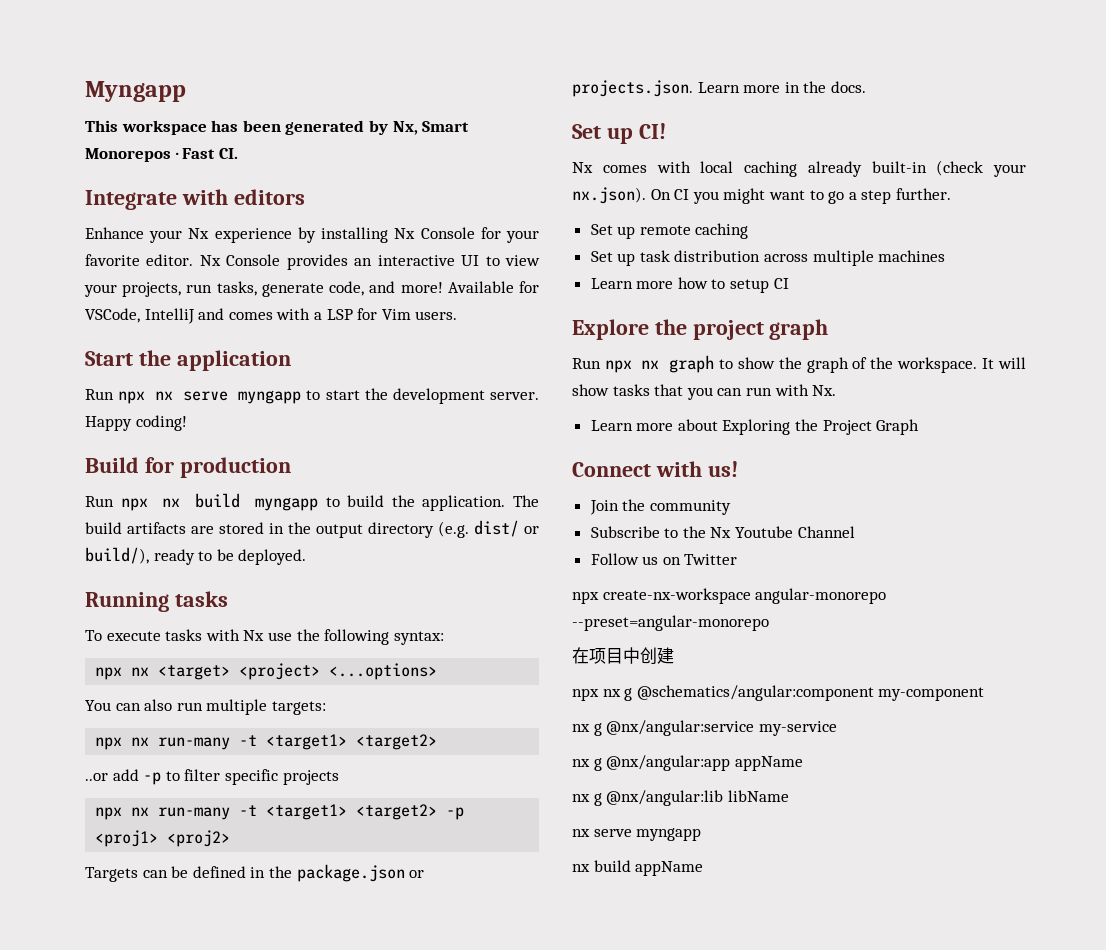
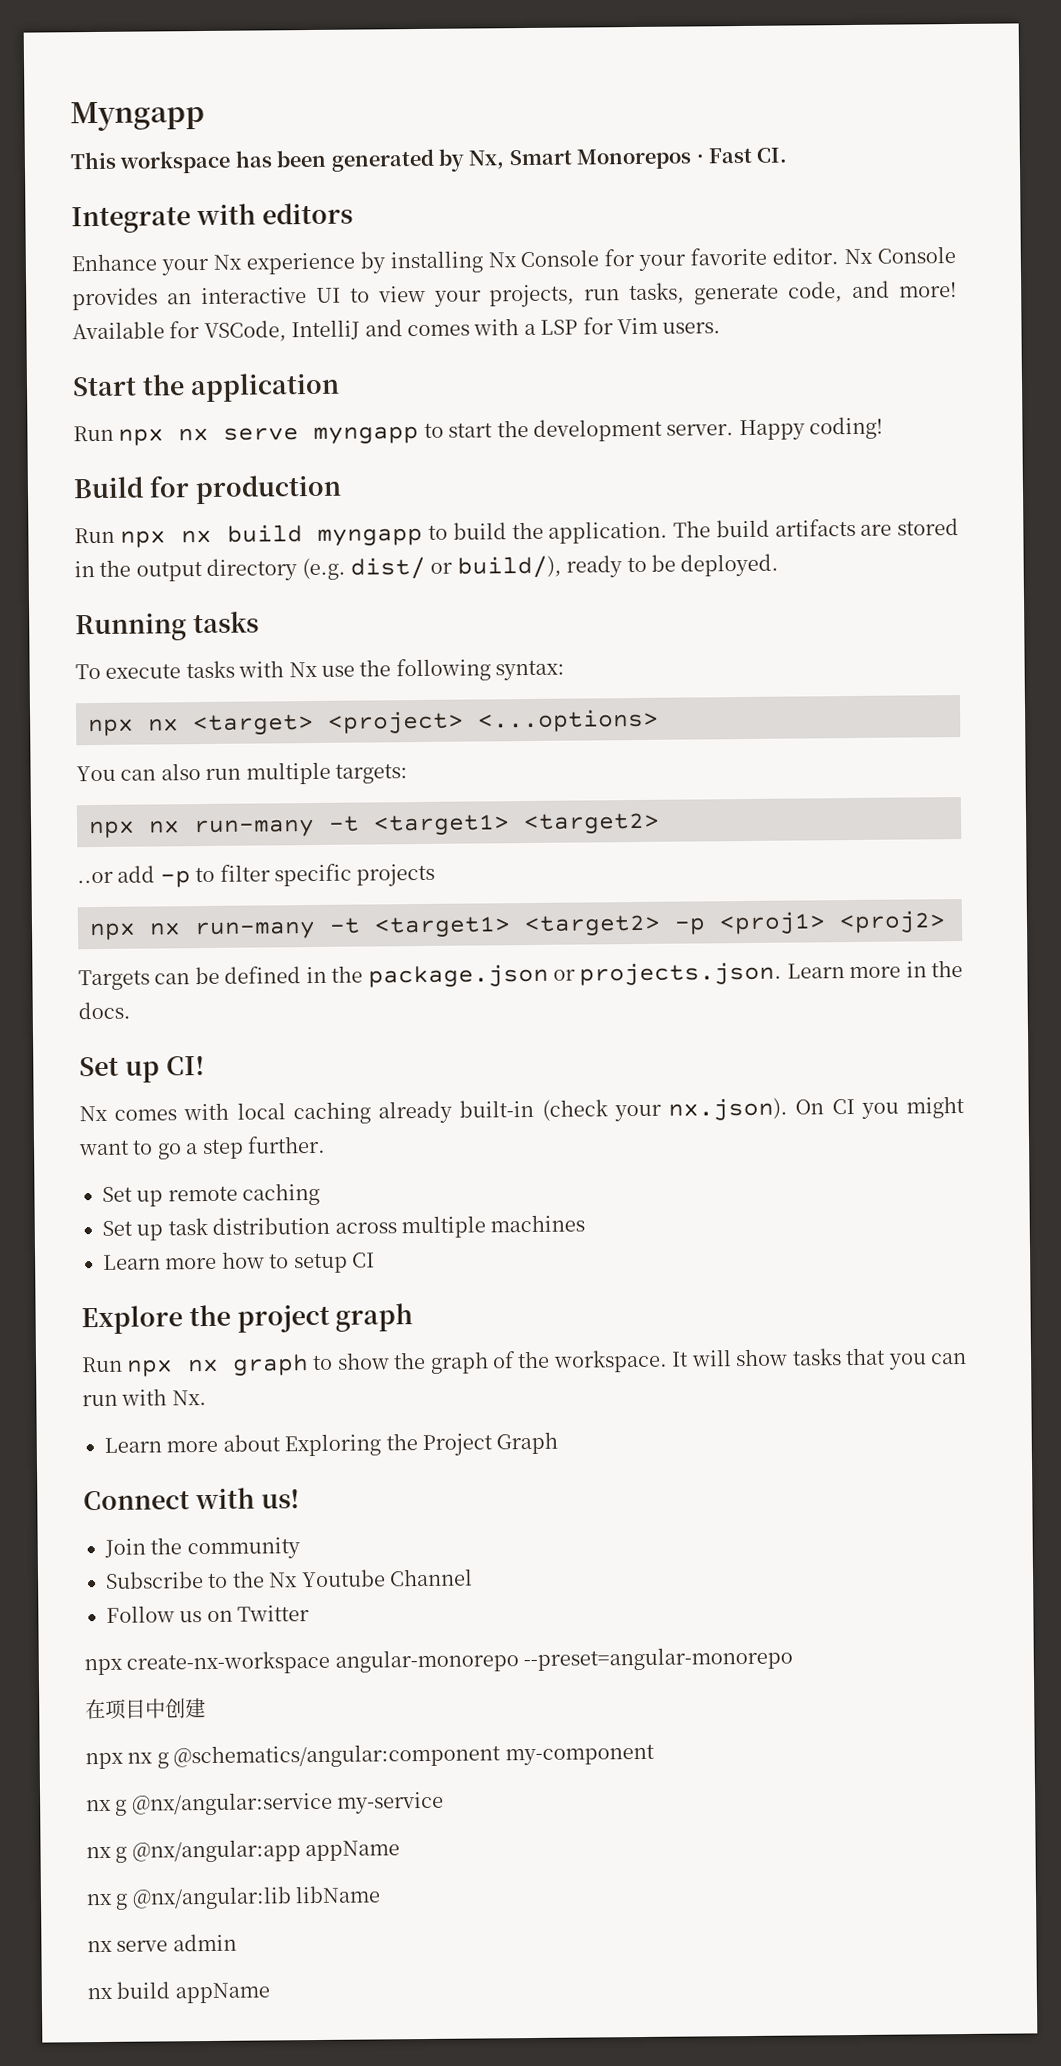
  nx g @nx/angular:lib libName
- nx serve myngapp
+ nx serve admin

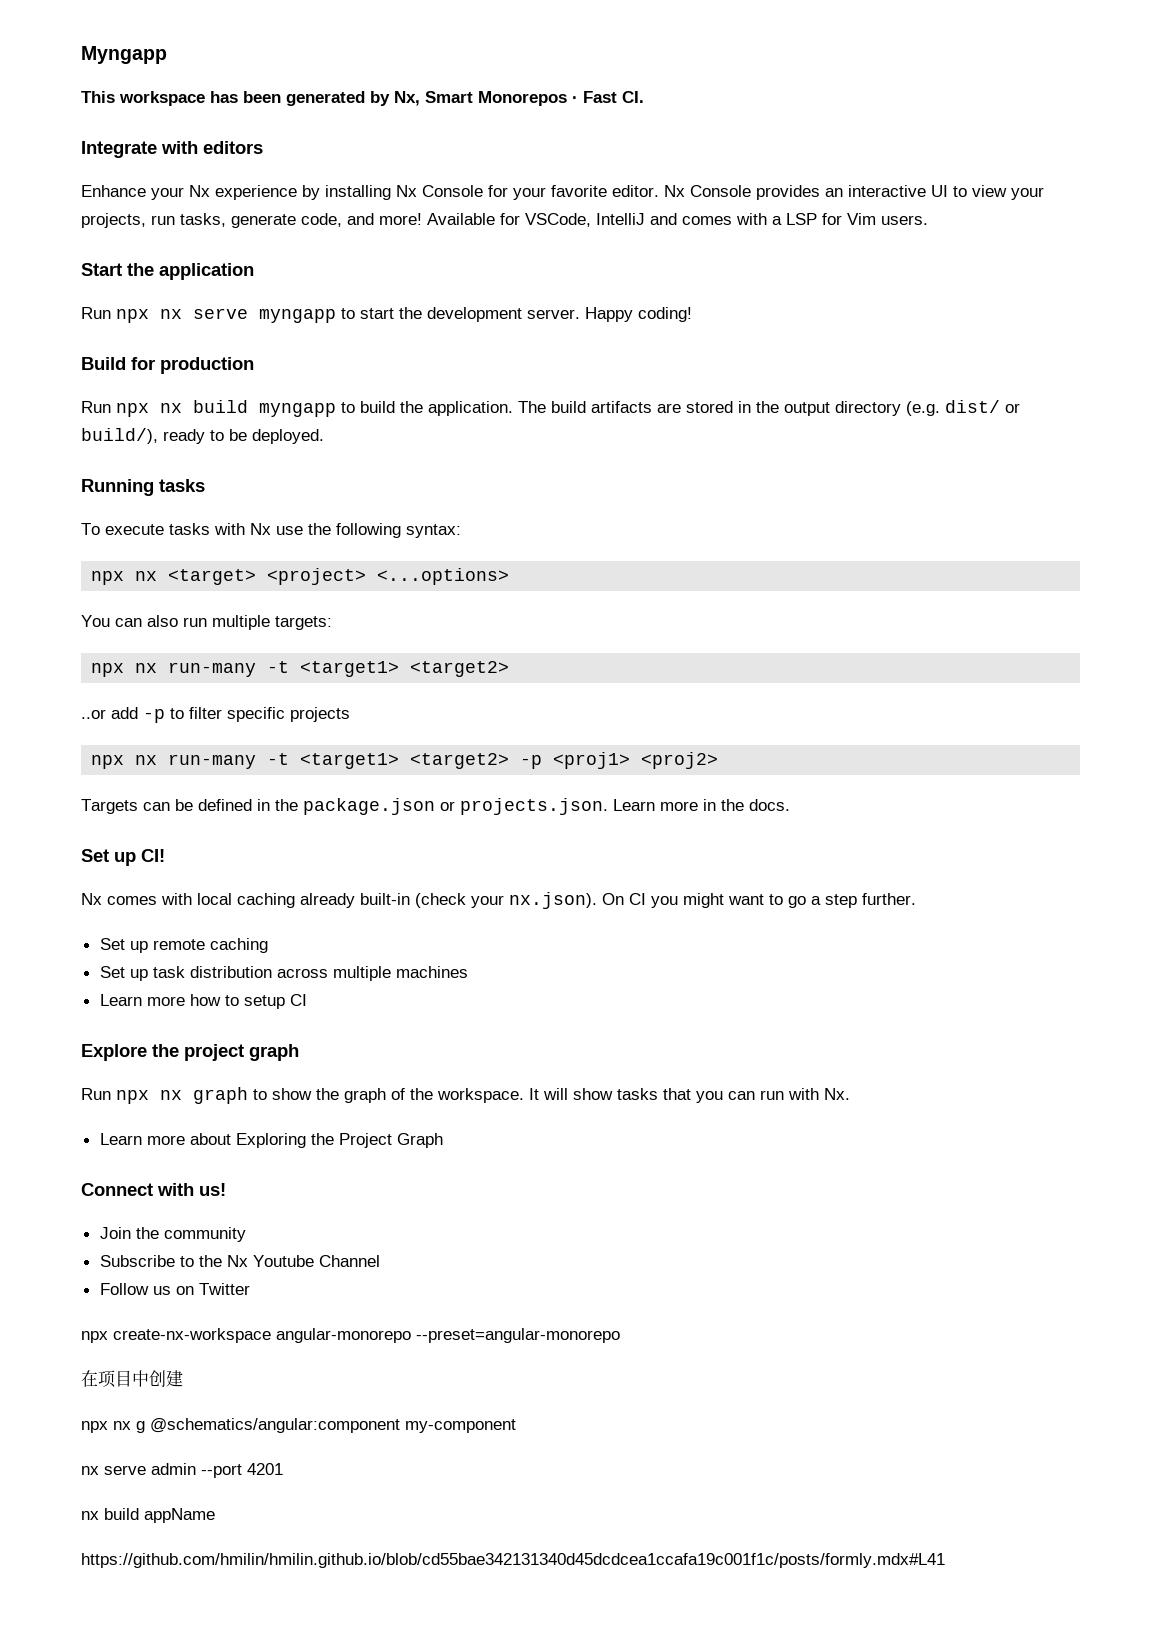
- nx g @nx/angular:service my-service
- nx g @nx/angular:app appName
- nx g @nx/angular:lib libName
- nx serve admin
+ nx serve admin --port 4201
+ https://github.com/hmilin/hmilin.github.io/blob/cd55bae342131340d45dcdcea1ccafa19c001f1c/posts/formly.mdx#L41

